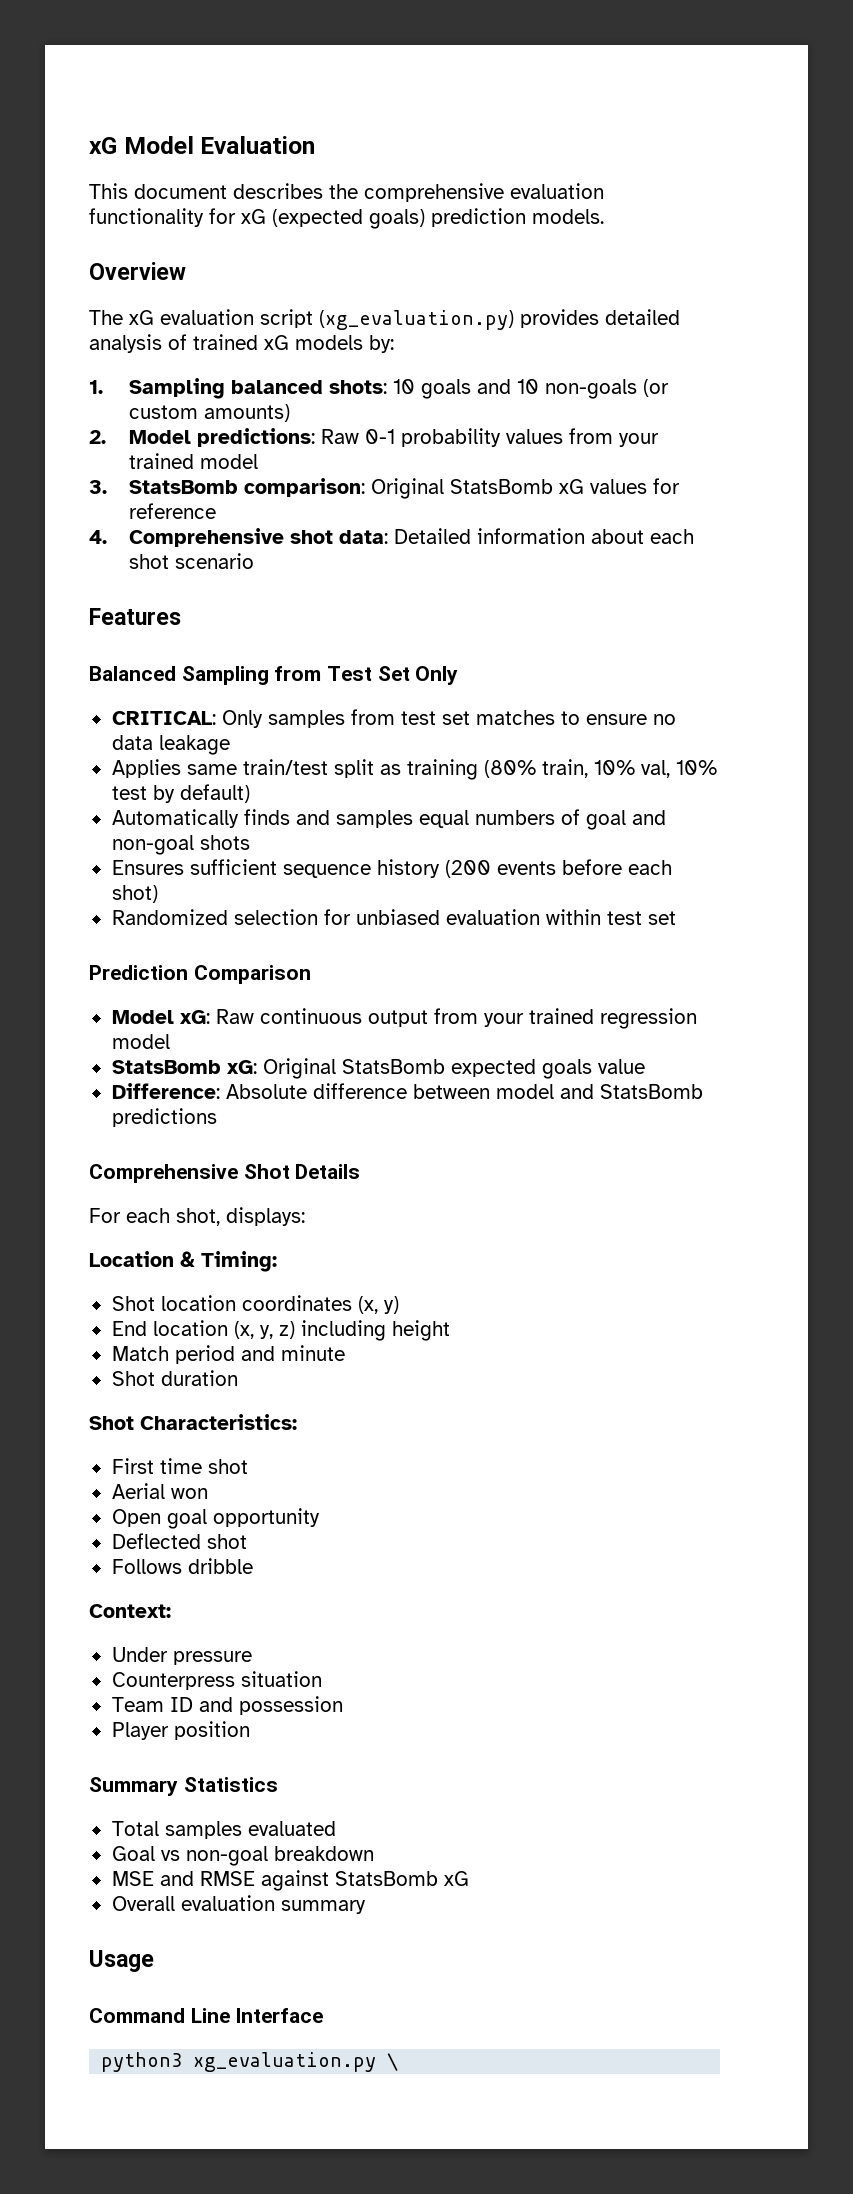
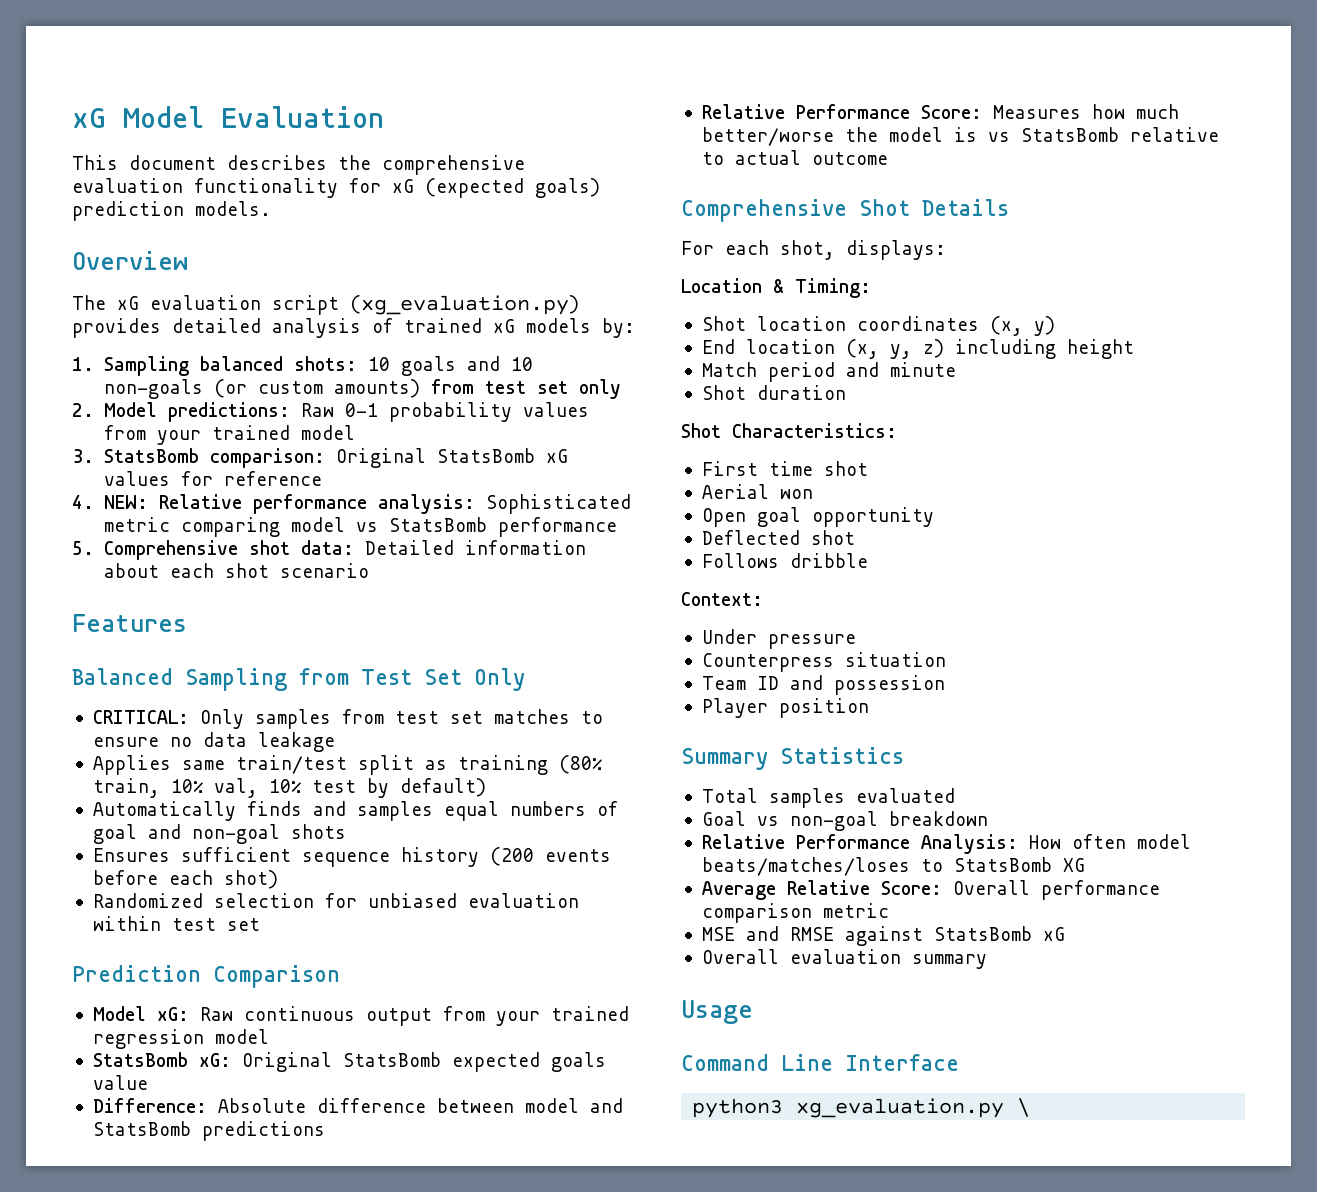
- 1. Sampling balanced shots: 10 goals and 10 non-goals (or custom amounts)
+ 1. Sampling balanced shots: 10 goals and 10 non-goals (or custom amounts) from test set only
- 4. Comprehensive shot data: Detailed information about each shot scenario
+ 4. NEW: Relative performance analysis: Sophisticated metric comparing model vs StatsBomb performance
+ 5. Comprehensive shot data: Detailed information about each shot scenario
+ Relative Performance Score: Measures how much better/worse the model is vs StatsBomb relative to actual outcome
+ Relative Performance Analysis: How often model beats/matches/loses to StatsBomb XG
+ Average Relative Score: Overall performance comparison metric

